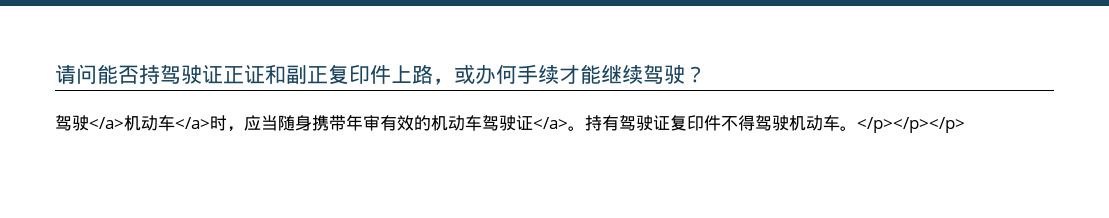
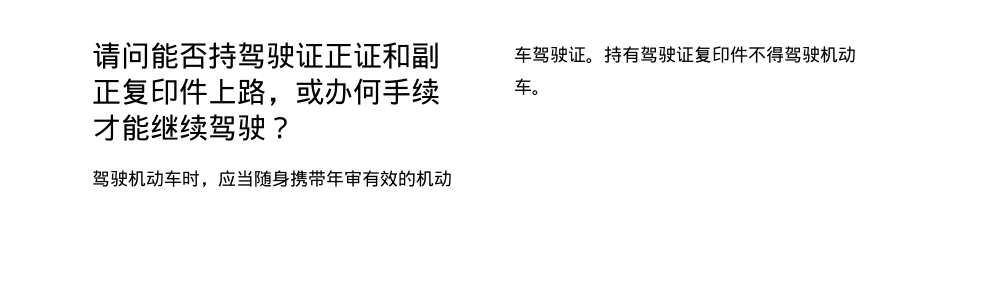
- 驾驶</a>机动车</a>时，应当随身携带年审有效的机动车驾驶证</a>。
+ 驾驶机动车时，应当随身携带年审有效的机动车驾驶证。
- </p></p></p>

